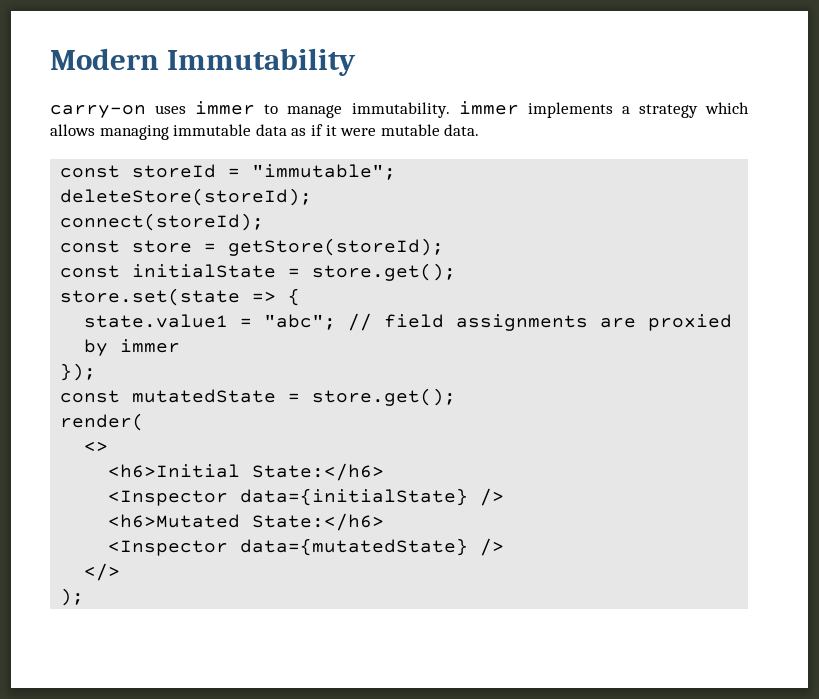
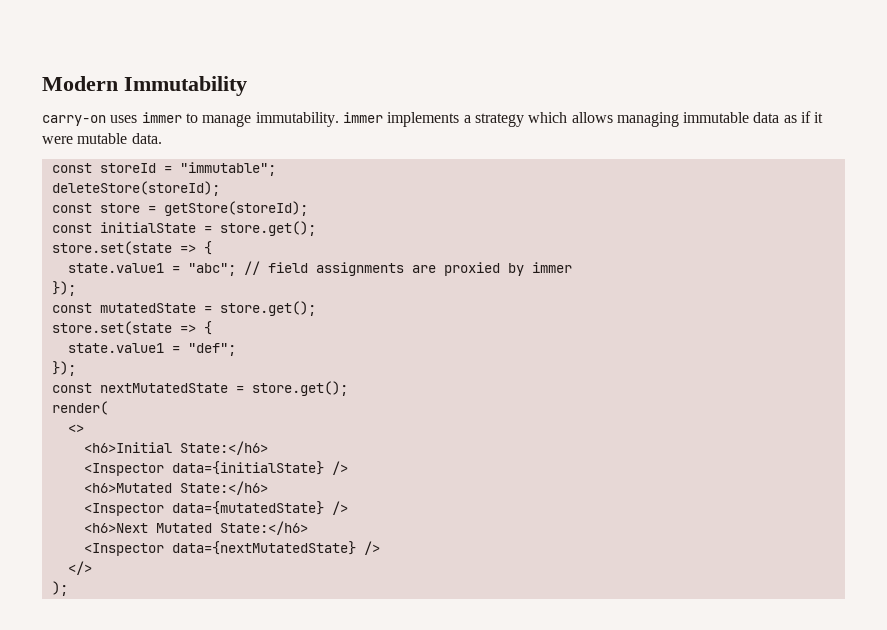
- connect(storeId);
  const mutatedState = store.get();
+ store.set(state => {
+ state.value1 = "def";
+ });
+ const nextMutatedState = store.get();
+ <h6>Next Mutated State:</h6>
+ <Inspector data={nextMutatedState} />

